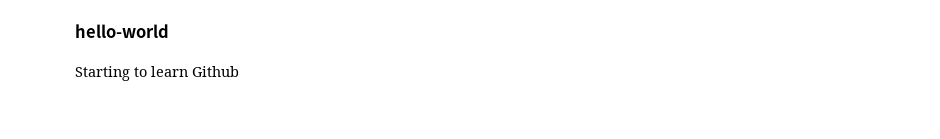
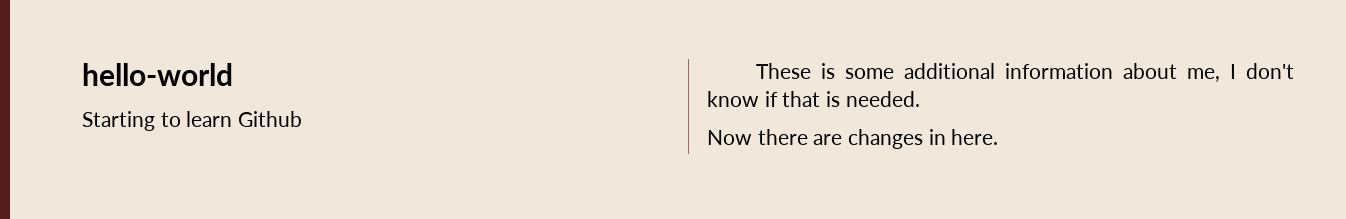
+ These is some additional information about me, I don't know if that is needed.
+ Now there are changes in here.

